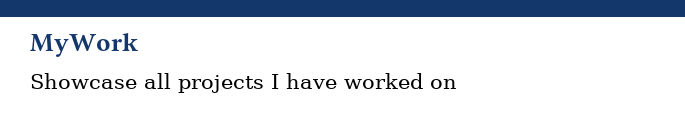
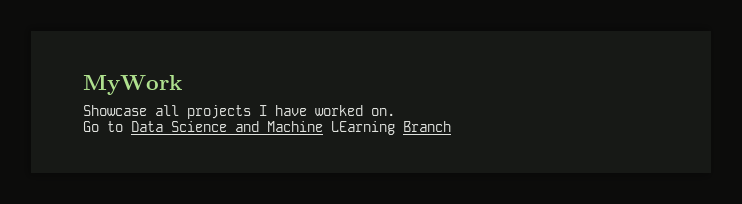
- Showcase all projects I have worked on
+ Showcase all projects I have worked on.
+ Go to Data Science and Machine LEarning Branch

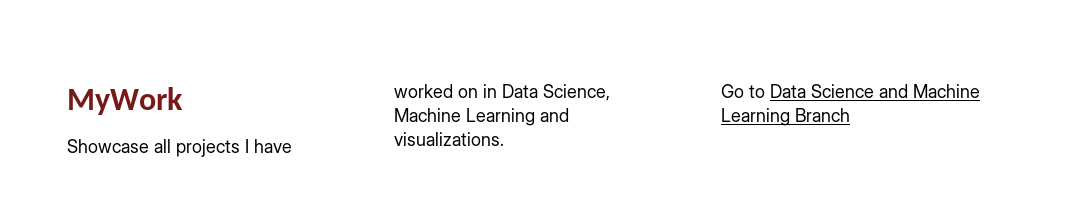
- Showcase all projects I have worked on.
+ Showcase all projects I have worked on in Data Science, Machine Learning and visualizations.
- Go to Data Science and Machine LEarning Branch
+ Go to Data Science and Machine Learning Branch

